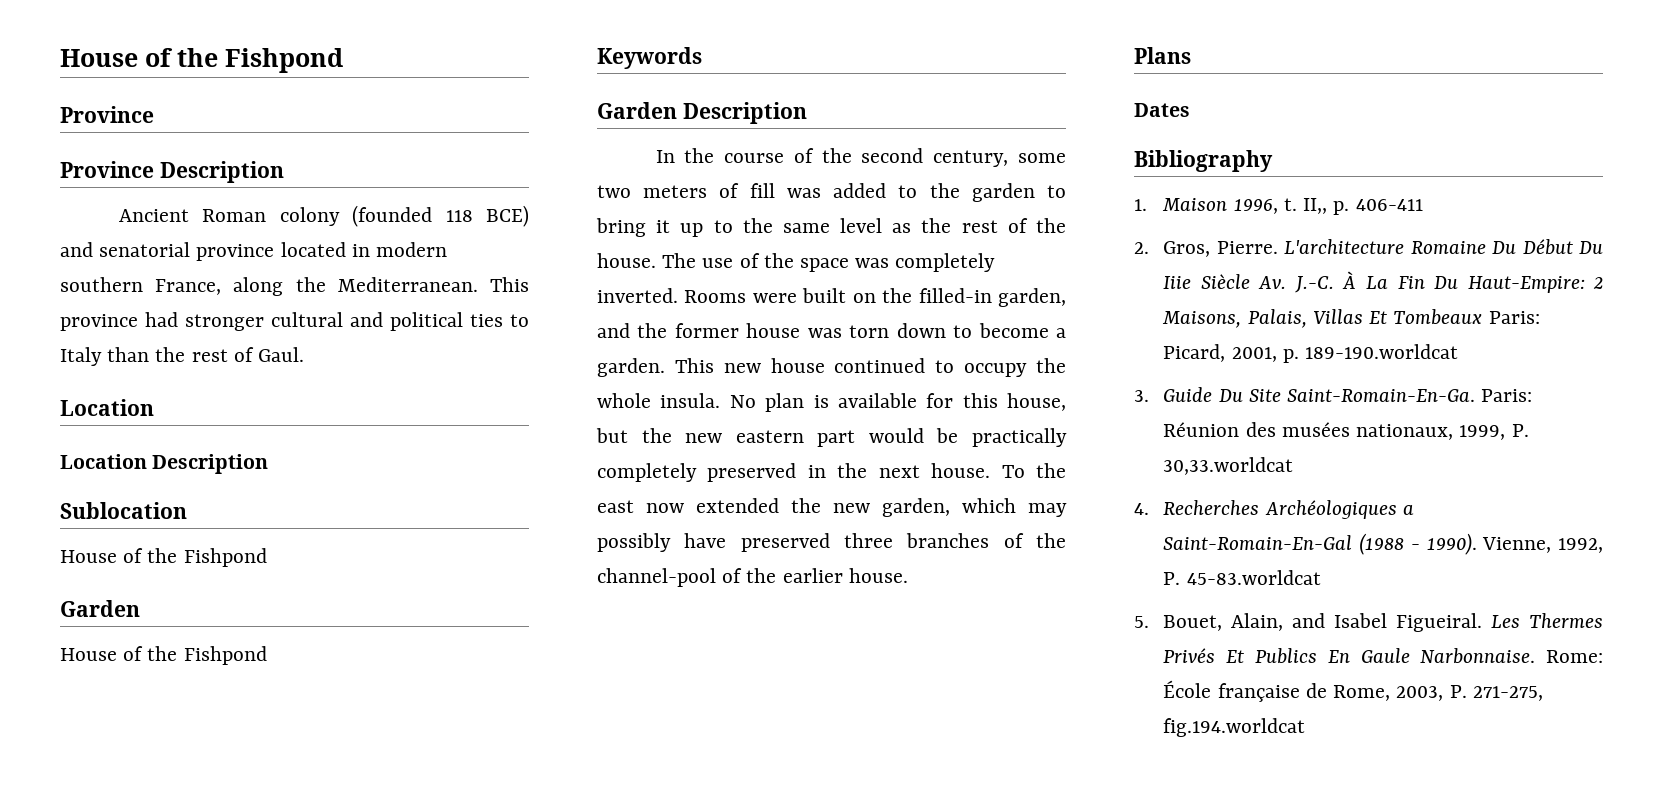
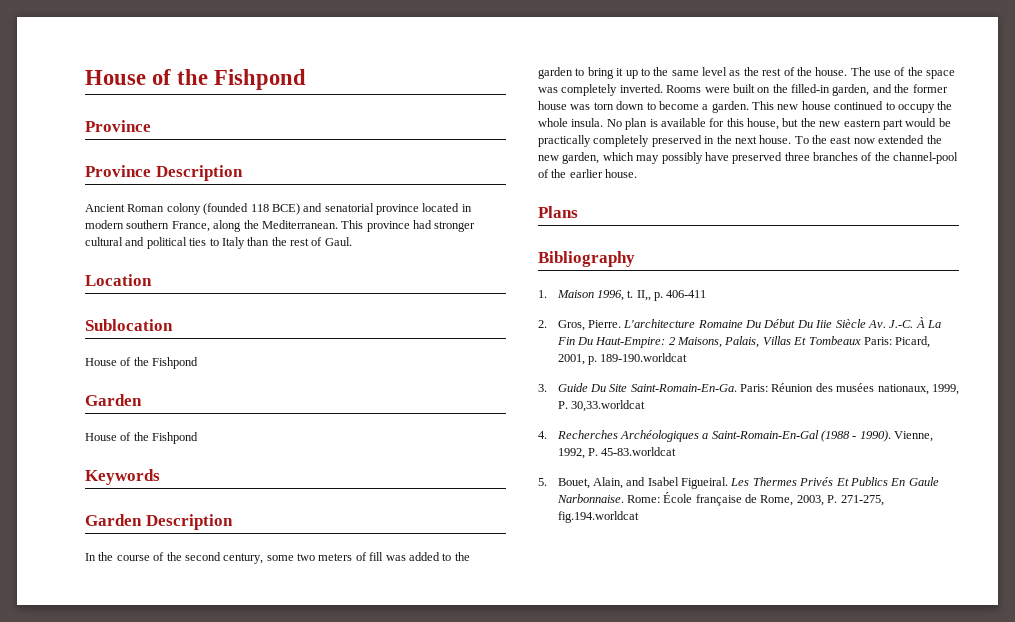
- Location Description
- Dates

